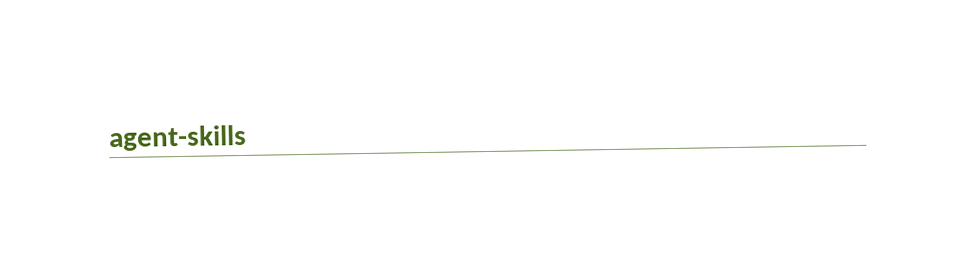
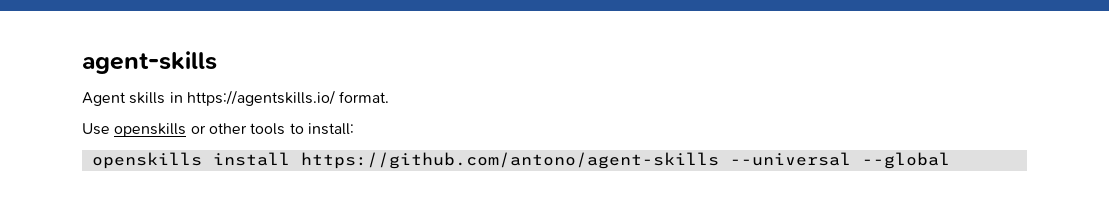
+ Agent skills in https://agentskills.io/ format.
+ Use openskills or other tools to install:
+ openskills install https://github.com/antono/agent-skills --universal --global

